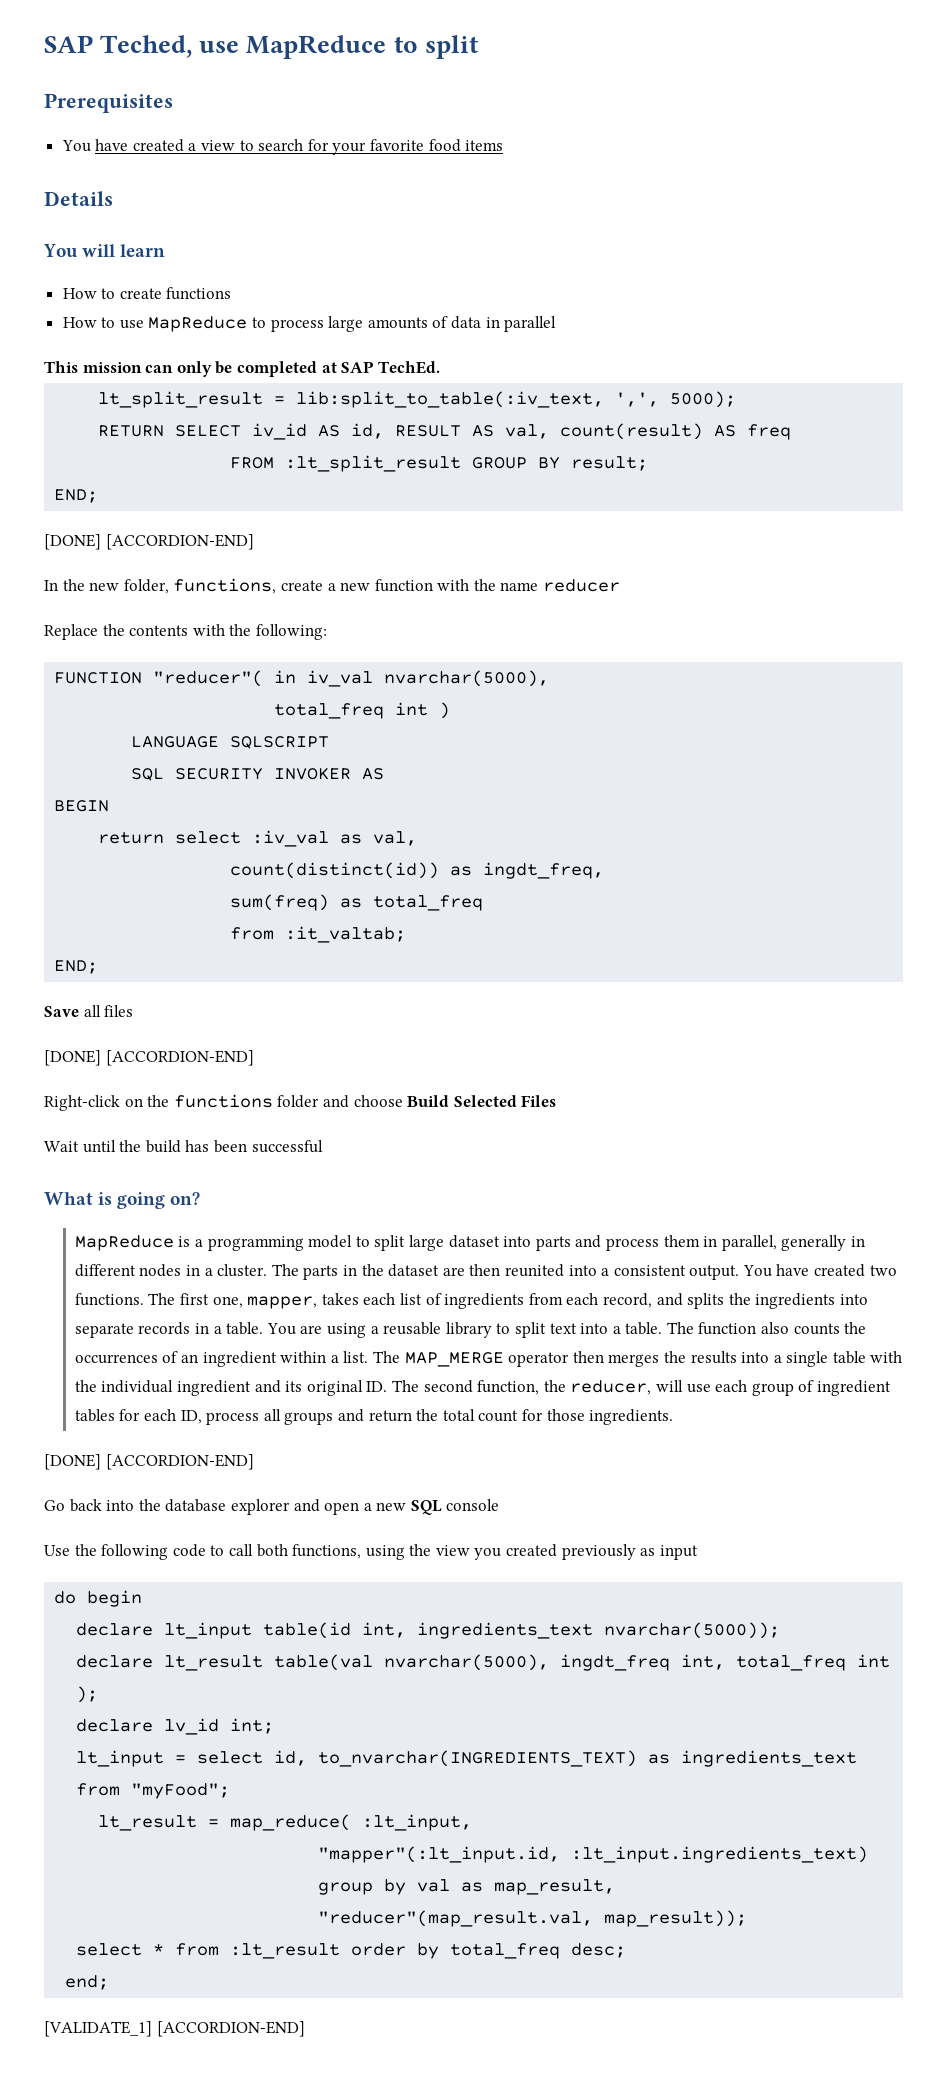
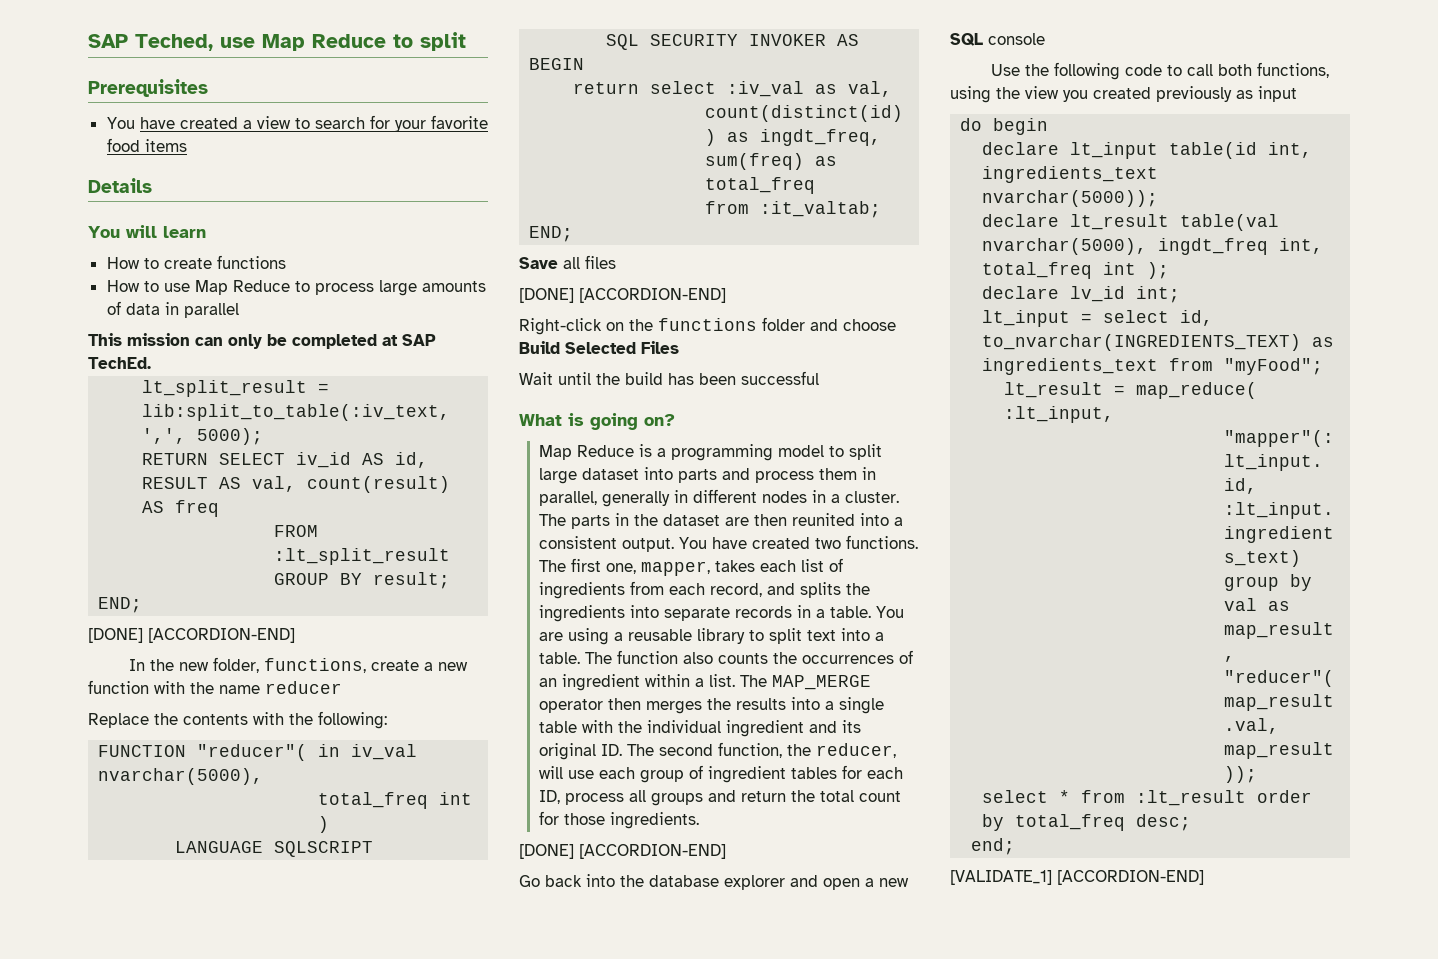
- SAP Teched, use MapReduce to split
+ SAP Teched, use Map Reduce to split
- How to use MapReduce to process large amounts of data in parallel
+ How to use Map Reduce to process large amounts of data in parallel
- MapReduce is a programming model to split large dataset into parts and process them in parallel, generally in different nodes in a cluster.
+ Map Reduce is a programming model to split large dataset into parts and process them in parallel, generally in different nodes in a cluster.

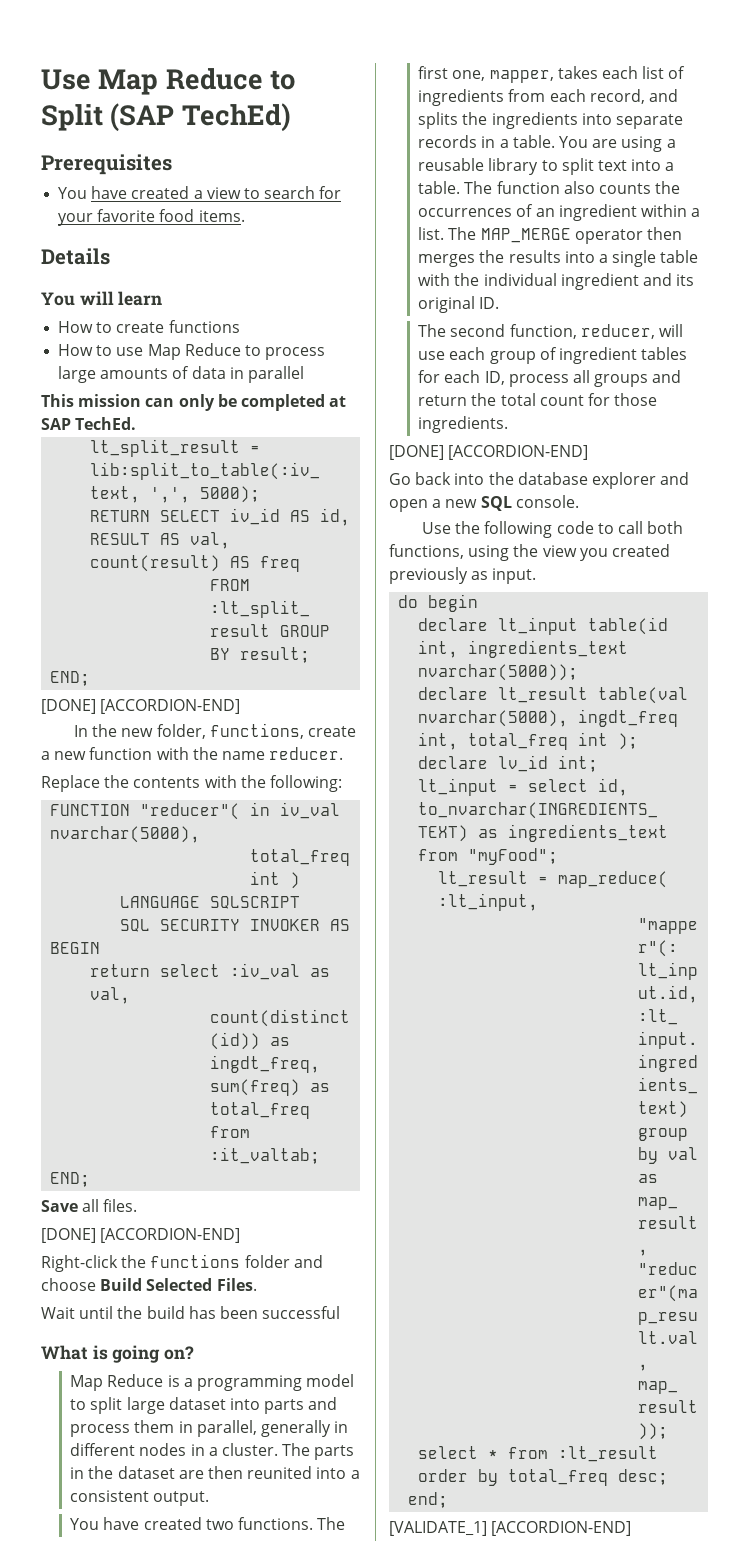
- SAP Teched, use Map Reduce to split
+ Use Map Reduce to Split (SAP TechEd)
- You have created a view to search for your favorite food items
+ You have created a view to search for your favorite food items.
- In the new folder, functions, create a new function with the name reducer
+ In the new folder, functions, create a new function with the name reducer.
- Save all files
+ Save all files.
- Right-click on the functions folder and choose Build Selected Files
+ Right-click the functions folder and choose Build Selected Files.
- The parts in the dataset are then reunited into a consistent output. You have created two functions.
+ The parts in the dataset are then reunited into a consistent output.
+ You have created two functions.
- The MAP_MERGE operator then merges the results into a single table with the individual ingredient and its original ID. The second function, the reducer, will use each group of ingredient tables for each ID, process all groups and return the total count for those ingredients.
+ The MAP_MERGE operator then merges the results into a single table with the individual ingredient and its original ID.
+ The second function, reducer, will use each group of ingredient tables for each ID, process all groups and return the total count for those ingredients.
- Go back into the database explorer and open a new SQL console
+ Go back into the database explorer and open a new SQL console.
- Use the following code to call both functions, using the view you created previously as input
+ Use the following code to call both functions, using the view you created previously as input.

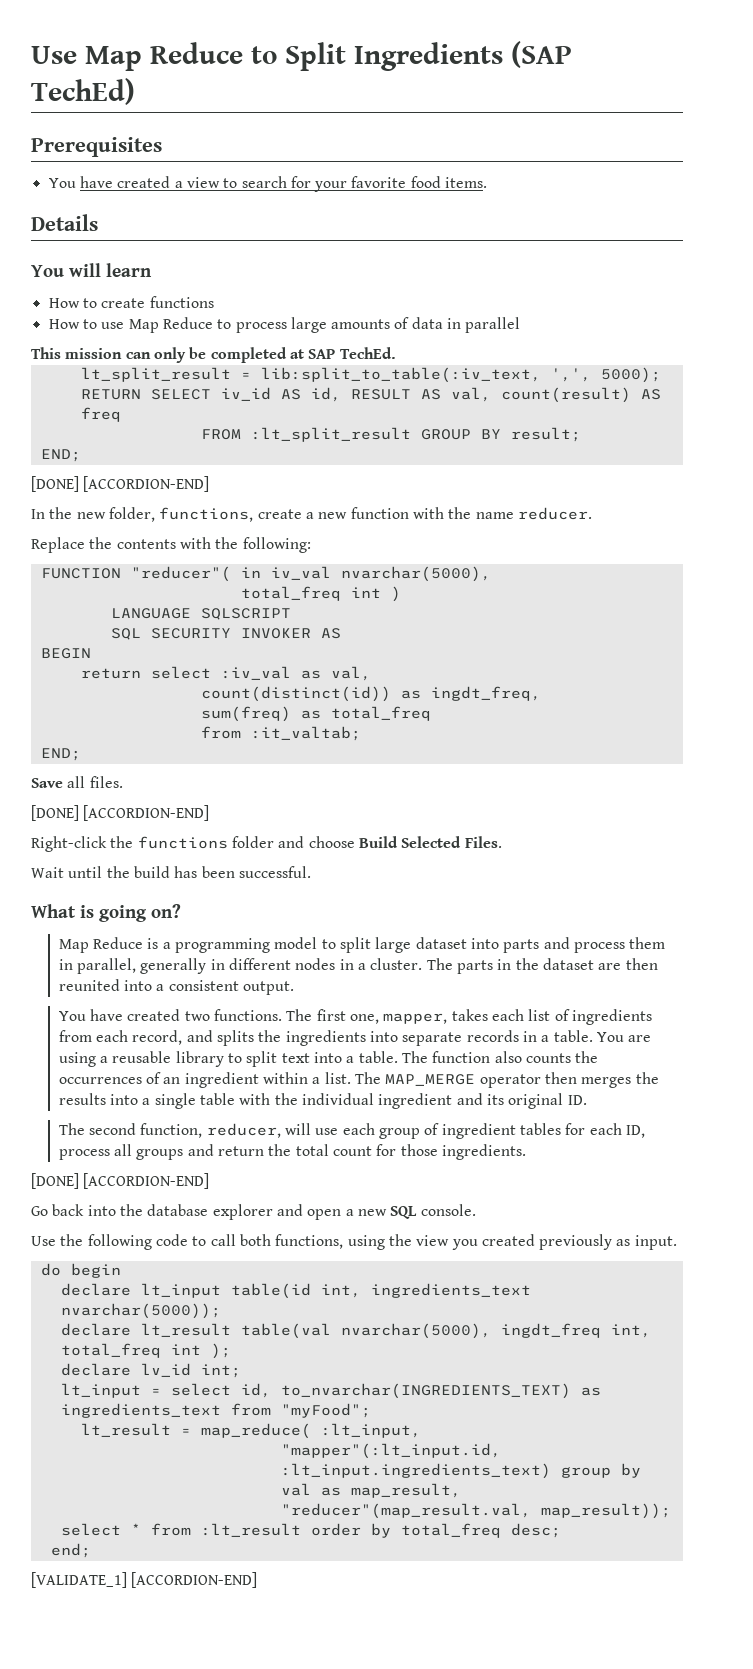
- Use Map Reduce to Split (SAP TechEd)
+ Use Map Reduce to Split Ingredients (SAP TechEd)
- Wait until the build has been successful
+ Wait until the build has been successful.

